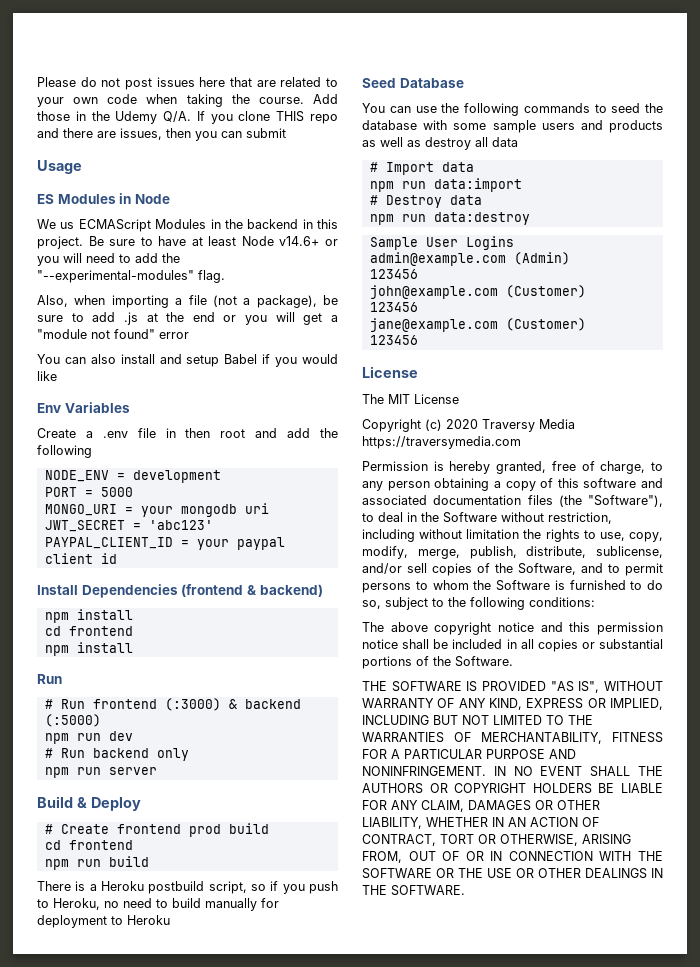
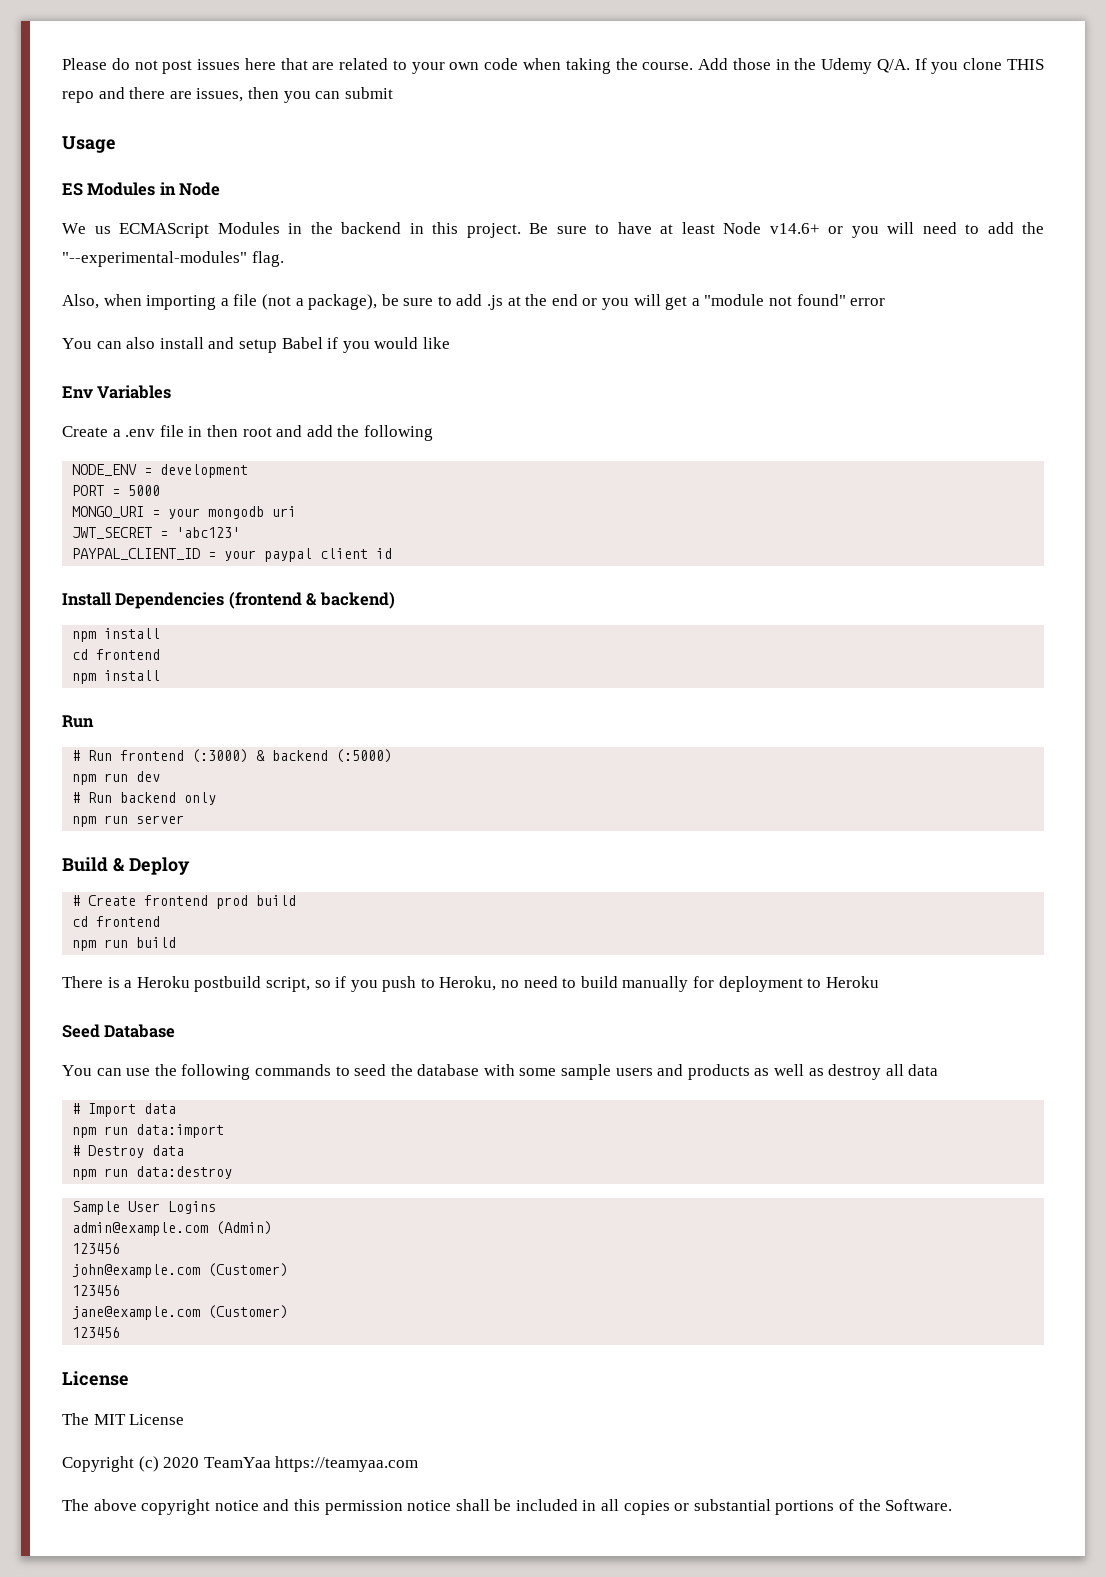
- Copyright (c) 2020 Traversy Media https://traversymedia.com
- Permission is hereby granted, free of charge, to any person obtaining a copy of this software and associated documentation files (the "Software"), to deal in the Software without restriction, including without limitation the rights to use, copy, modify, merge, publish, distribute, sublicense, and/or sell copies of the Software, and to permit persons to whom the Software is furnished to do so, subject to the following conditions:
+ Copyright (c) 2020 TeamYaa https://teamyaa.com
- THE SOFTWARE IS PROVIDED "AS IS", WITHOUT WARRANTY OF ANY KIND, EXPRESS OR IMPLIED, INCLUDING BUT NOT LIMITED TO THE WARRANTIES OF MERCHANTABILITY, FITNESS FOR A PARTICULAR PURPOSE AND NONINFRINGEMENT. IN NO EVENT SHALL THE AUTHORS OR COPYRIGHT HOLDERS BE LIABLE FOR ANY CLAIM, DAMAGES OR OTHER LIABILITY, WHETHER IN AN ACTION OF CONTRACT, TORT OR OTHERWISE, ARISING FROM, OUT OF OR IN CONNECTION WITH THE SOFTWARE OR THE USE OR OTHER DEALINGS IN THE SOFTWARE.

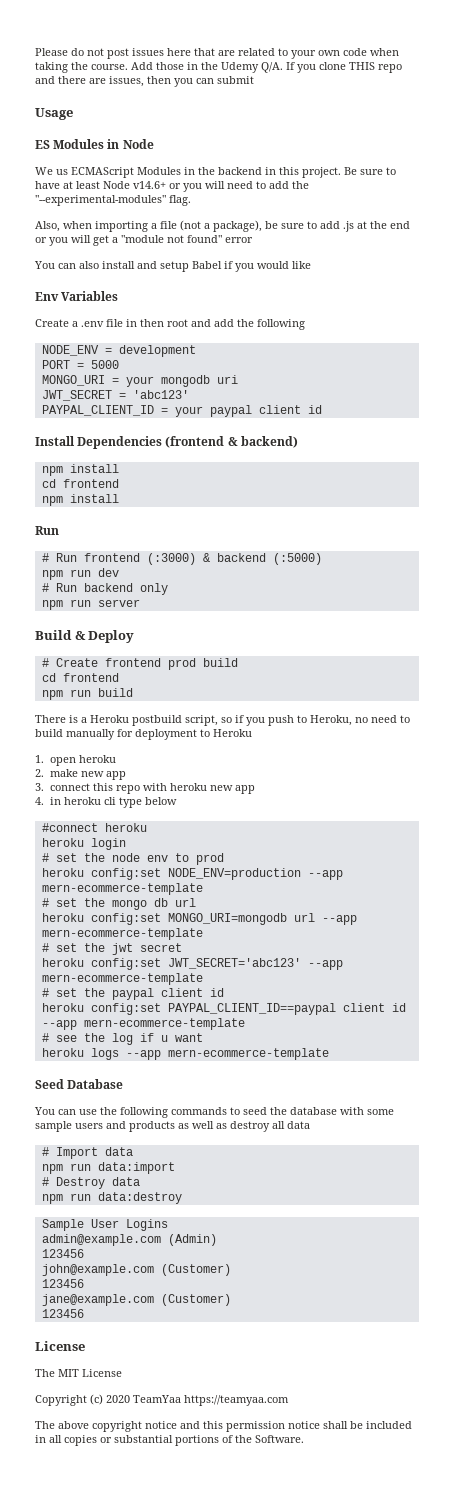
+ 1. open heroku
+ 2. make new app
+ 3. connect this repo with heroku new app
+ 4. in heroku cli type below
+ #connect heroku
+ heroku login
+ # set the node env to prod
+ heroku config:set NODE_ENV=production --app mern-ecommerce-template
+ # set the mongo db url
+ heroku config:set MONGO_URI=mongodb url --app mern-ecommerce-template
+ # set the jwt secret
+ heroku config:set JWT_SECRET='abc123' --app mern-ecommerce-template
+ # set the paypal client id
+ heroku config:set PAYPAL_CLIENT_ID==paypal client id --app mern-ecommerce-template
+ # see the log if u want
+ heroku logs --app mern-ecommerce-template

